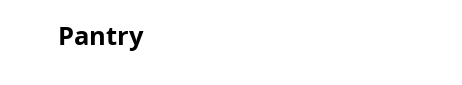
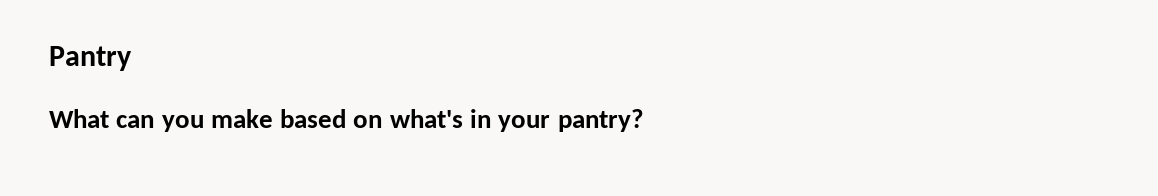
+ What can you make based on what's in your pantry?

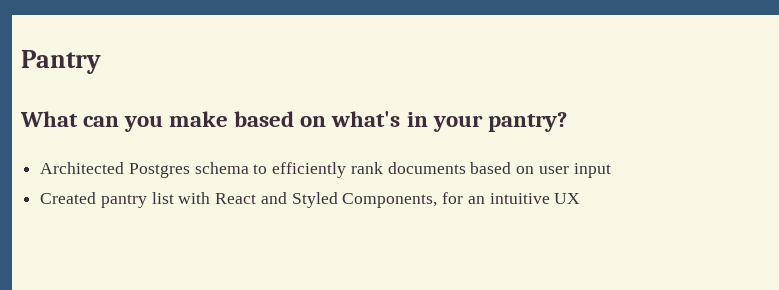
+ Architected Postgres schema to efficiently rank documents based on user input
+ Created pantry list with React and Styled Components, for an intuitive UX

